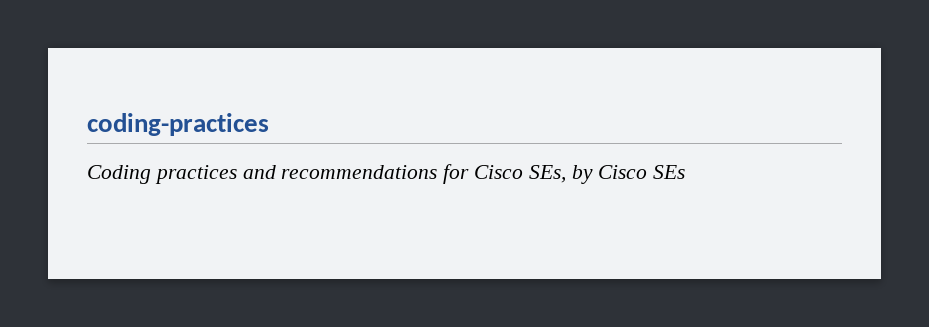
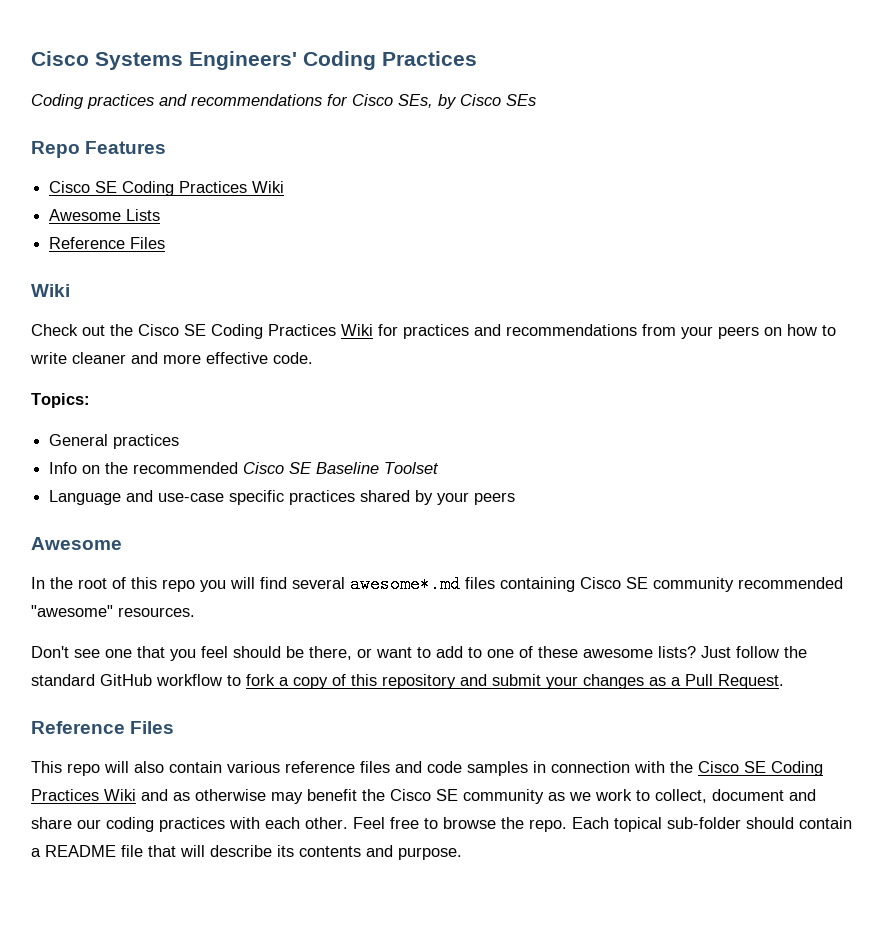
- coding-practices
+ Cisco Systems Engineers' Coding Practices
+ Repo Features
+ Cisco SE Coding Practices Wiki
+ Awesome Lists
+ Reference Files
+ Wiki
+ Check out the Cisco SE Coding Practices Wiki for practices and recommendations from your peers on how to write cleaner and more effective code.
+ Topics:
+ General practices
+ Info on the recommended Cisco SE Baseline Toolset
+ Language and use-case specific practices shared by your peers
+ Awesome
+ In the root of this repo you will find several awesome*.md files containing Cisco SE community recommended "awesome" resources.
+ Don't see one that you feel should be there, or want to add to one of these awesome lists? Just follow the standard GitHub workflow to fork a copy of this repository and submit your changes as a Pull Request.
+ Reference Files
+ This repo will also contain various reference files and code samples in connection with the Cisco SE Coding Practices Wiki and as otherwise may benefit the Cisco SE community as we work to collect, document and share our coding practices with each other. Feel free to browse the repo. Each topical sub-folder should contain a README file that will describe its contents and purpose.

